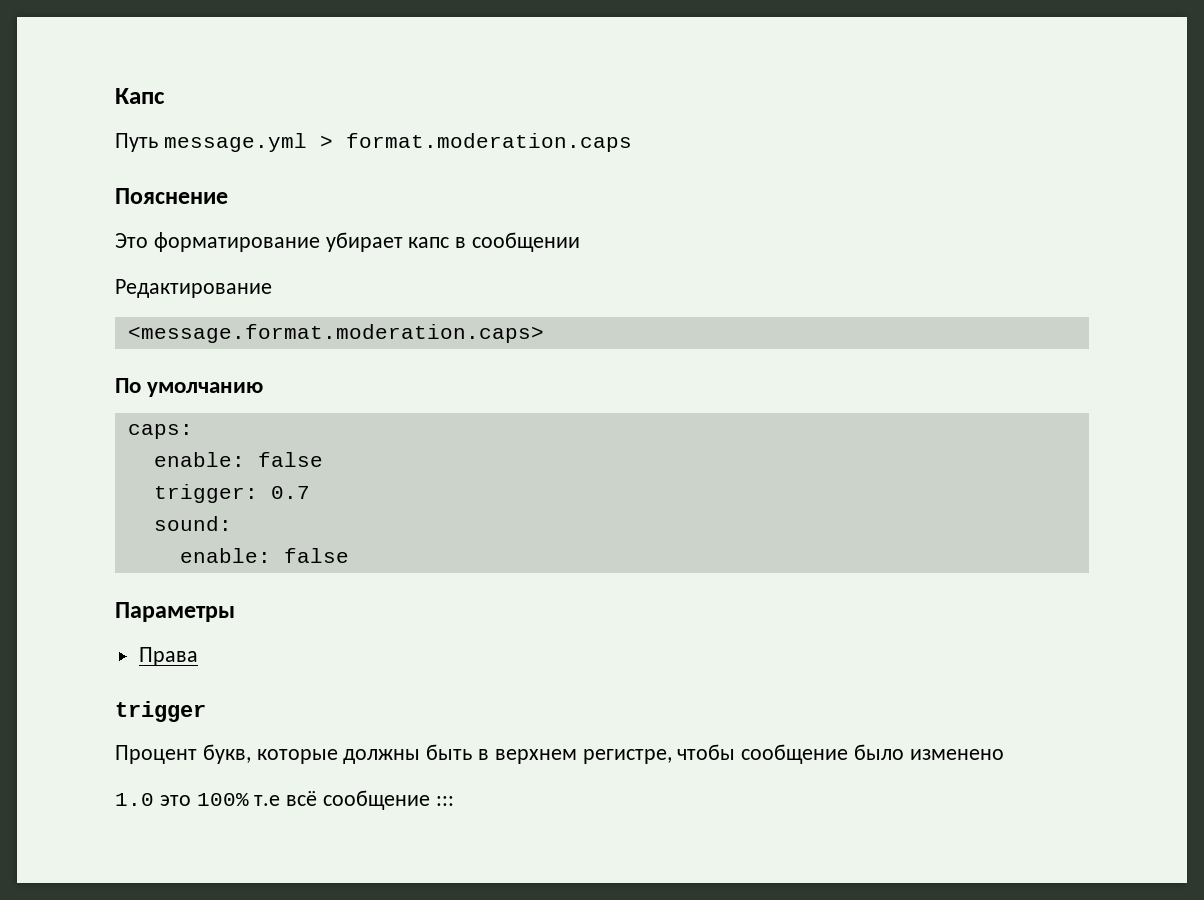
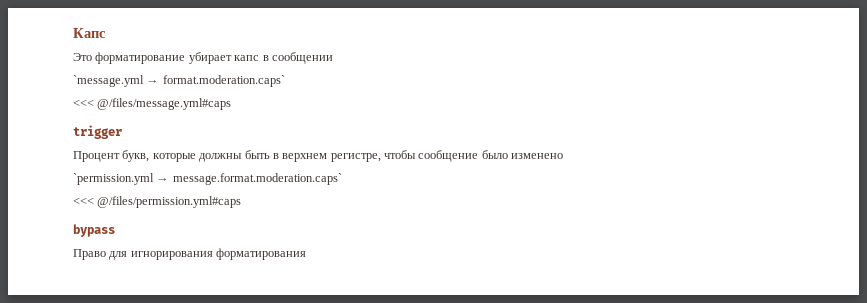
- Путь message.yml > format.moderation.caps
- Пояснение
- Редактирование
- <message.format.moderation.caps>
- По умолчанию
- caps:
- enable: false
- trigger: 0.7
- sound:
- enable: false
- Параметры
- Права
+ `message.yml → format.moderation.caps`
+ <<< @/files/message.yml#caps
- 1.0 это 100% т.е всё сообщение :::
+ `permission.yml → message.format.moderation.caps`
+ <<< @/files/permission.yml#caps
+ bypass
+ Право для игнорирования форматирования

